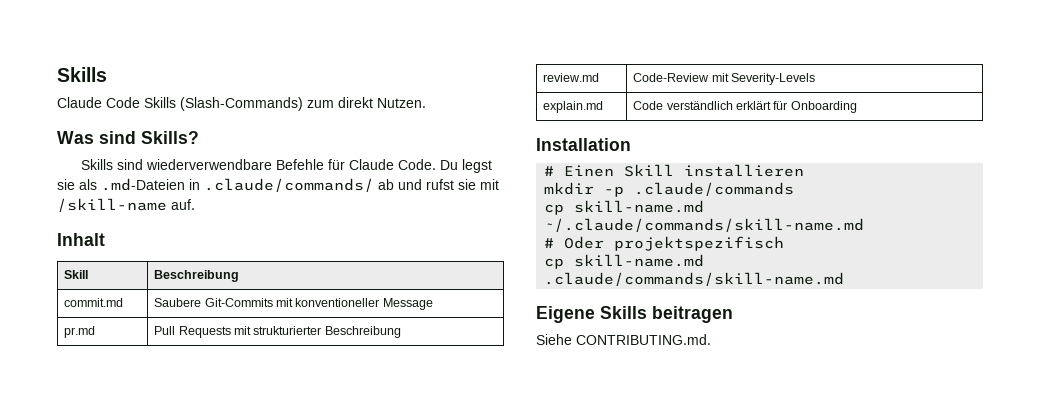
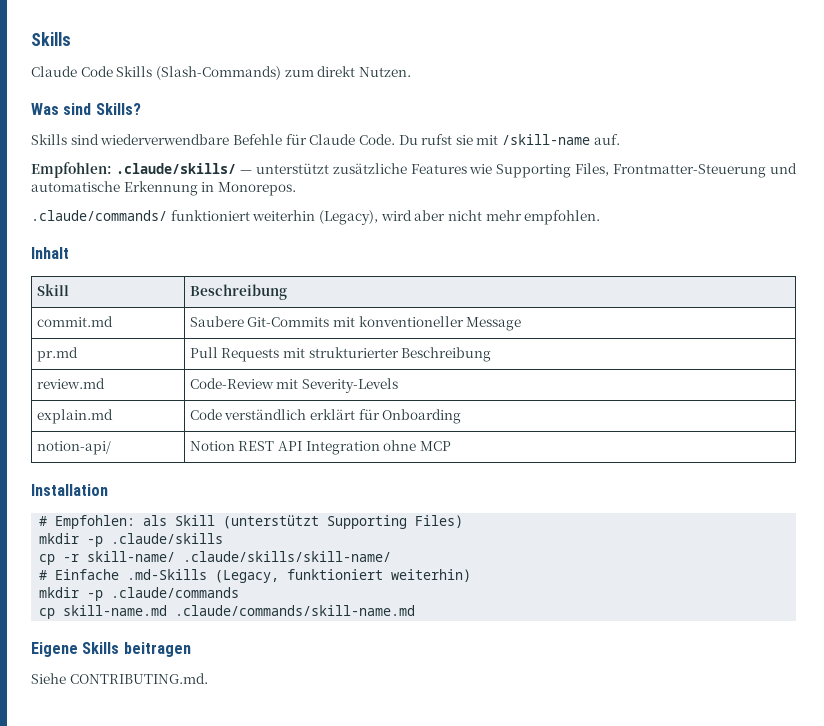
- Du legst sie als .md-Dateien in .claude/commands/ ab und rufst sie mit /skill-name auf.
+ Du rufst sie mit /skill-name auf.
+ Empfohlen: .claude/skills/ — unterstützt zusätzliche Features wie Supporting Files, Frontmatter-Steuerung und automatische Erkennung in Monorepos.
+ .claude/commands/ funktioniert weiterhin (Legacy), wird aber nicht mehr empfohlen.
+ notion-api/ | Notion REST API Integration ohne MCP
  Installation
- # Einen Skill installieren
+ # Empfohlen: als Skill (unterstützt Supporting Files)
+ mkdir -p .claude/skills
+ cp -r skill-name/ .claude/skills/skill-name/
+ # Einfache .md-Skills (Legacy, funktioniert weiterhin)
  mkdir -p .claude/commands
- cp skill-name.md ~/.claude/commands/skill-name.md
- # Oder projektspezifisch

